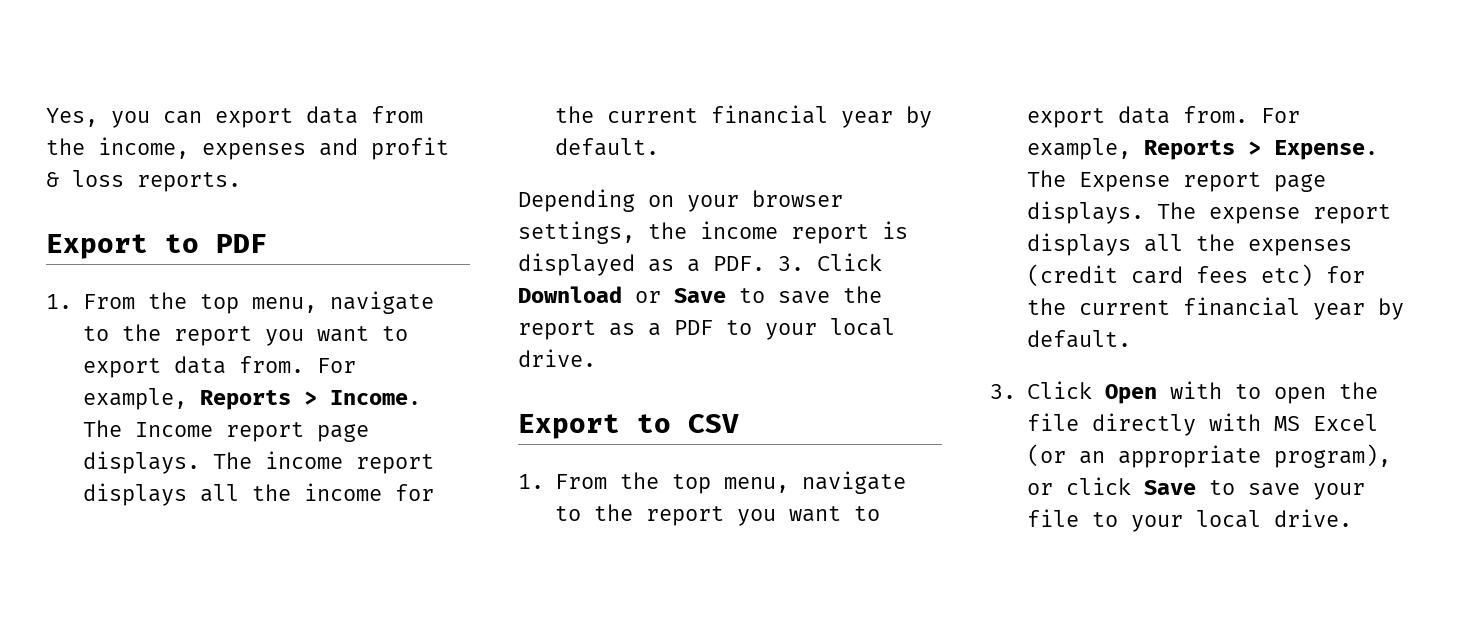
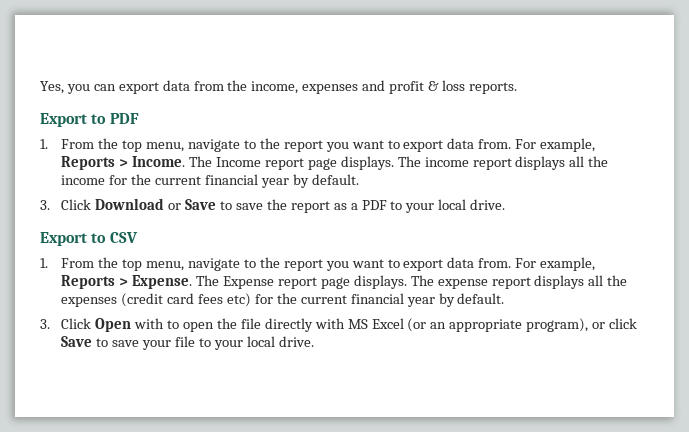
- Depending on your browser settings, the income report is displayed as a PDF. 3. Click Download or Save to save the report as a PDF to your local drive.
+ 3. Click Download or Save to save the report as a PDF to your local drive.

